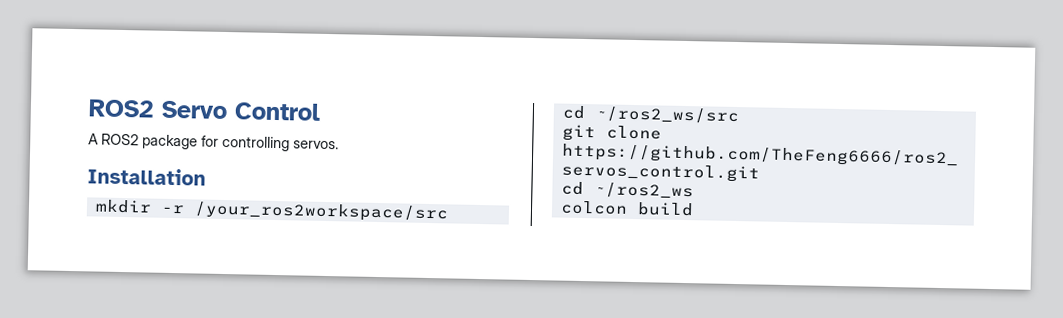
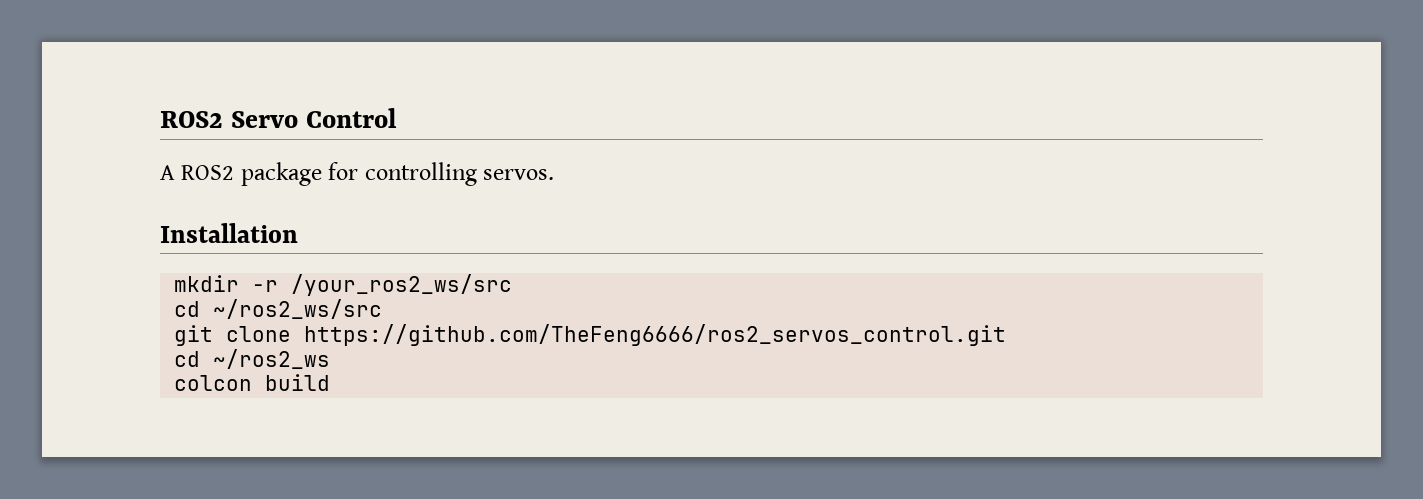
- mkdir -r /your_ros2workspace/src
+ mkdir -r /your_ros2_ws/src

